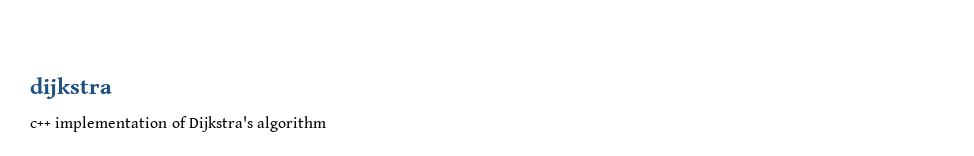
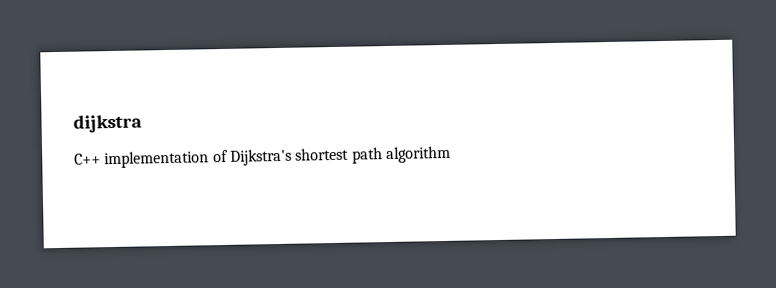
- c++ implementation of Dijkstra's algorithm
+ C++ implementation of Dijkstra's shortest path algorithm

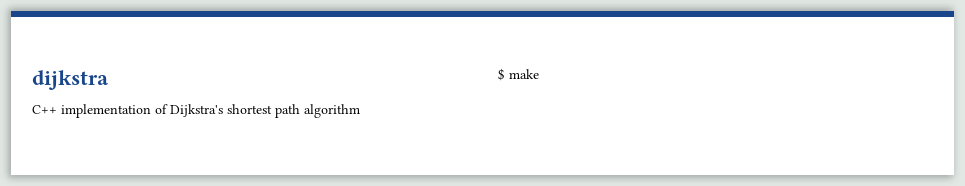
+ $ make

